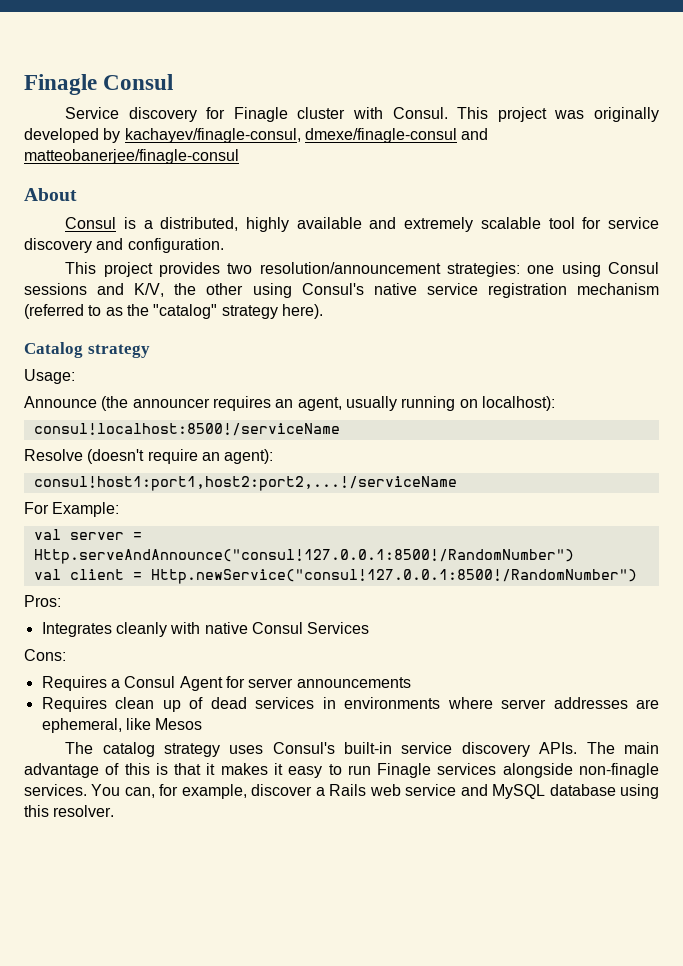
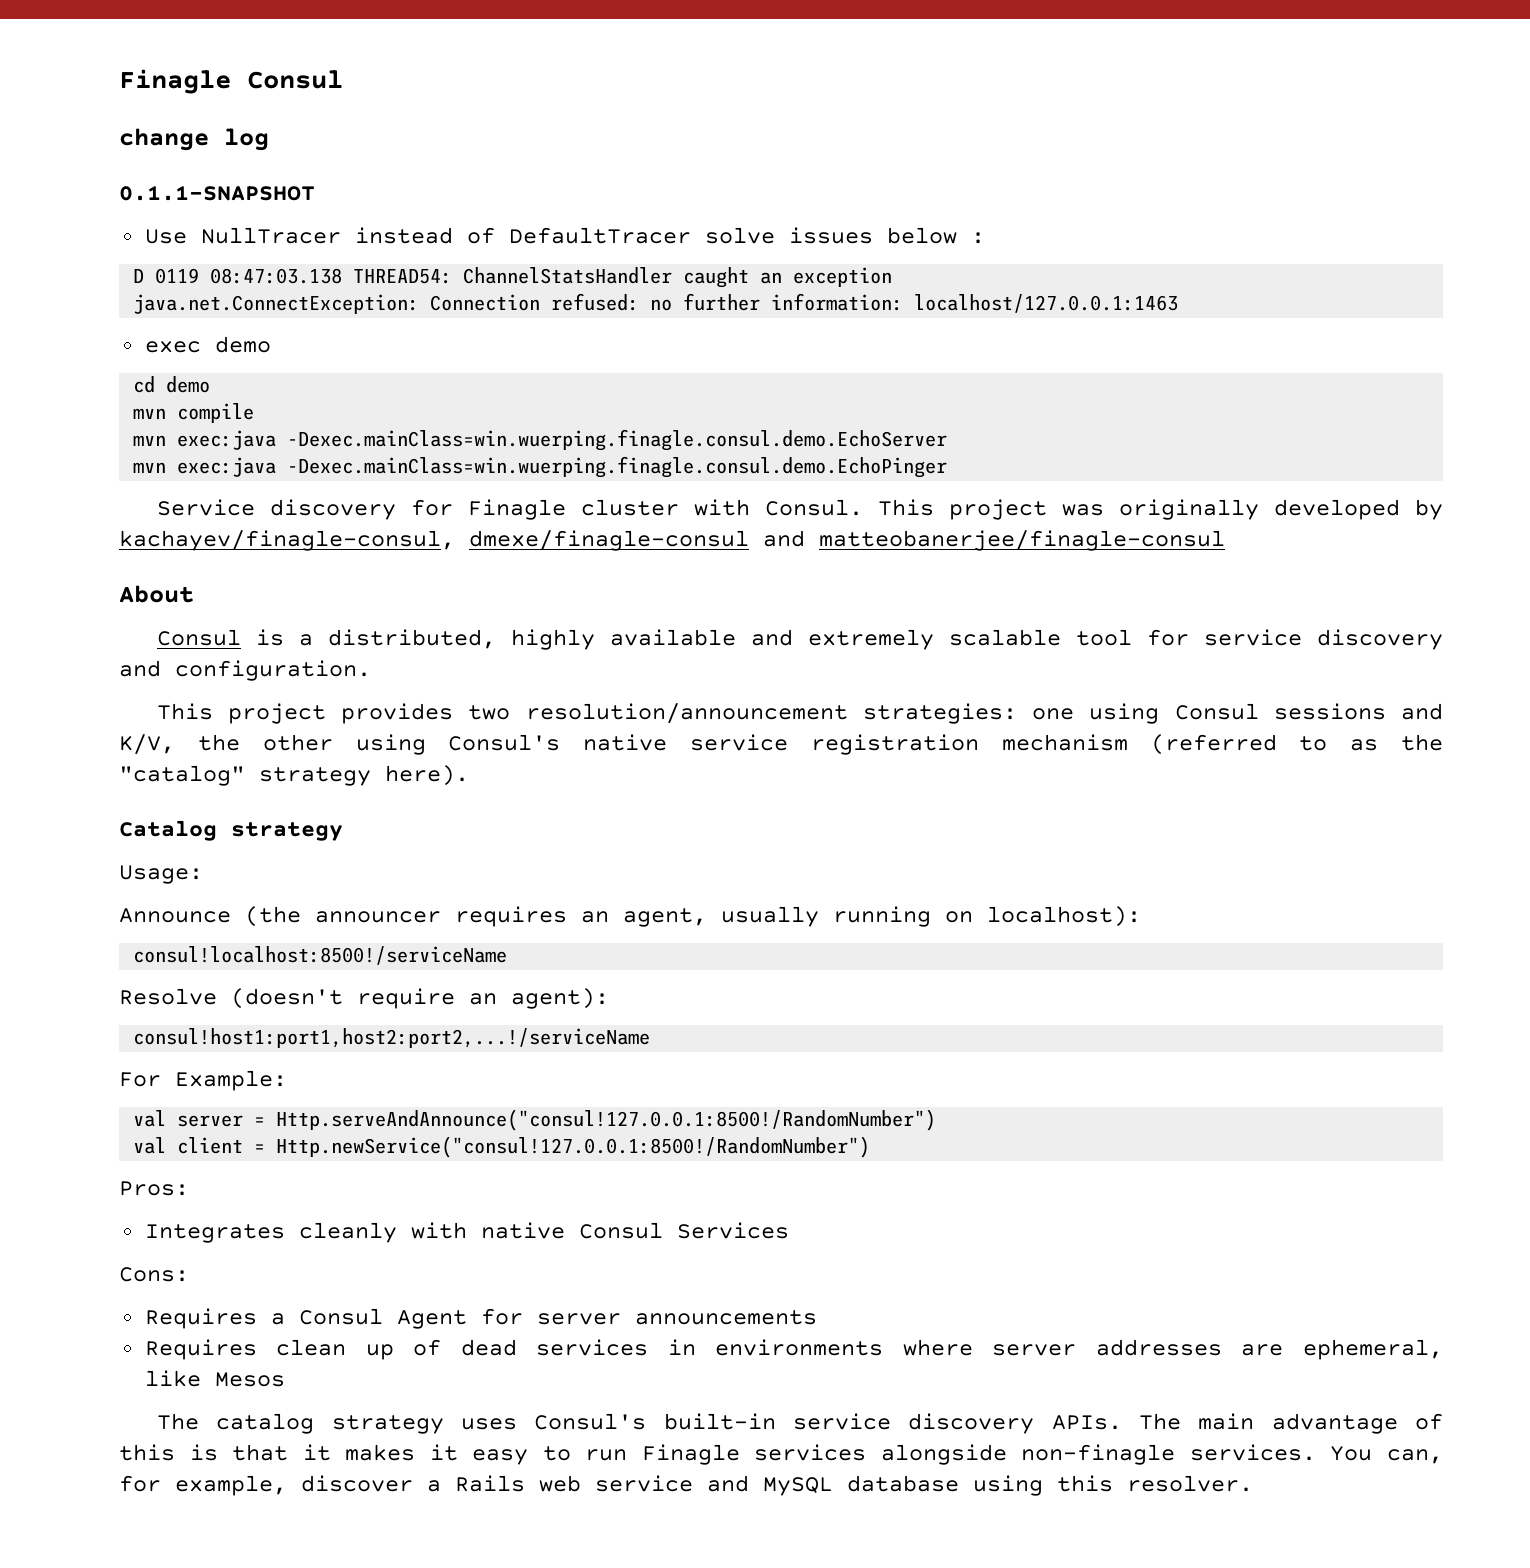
+ change log
+ 0.1.1-SNAPSHOT
+ Use NullTracer instead of DefaultTracer solve issues below :
+ D 0119 08:47:03.138 THREAD54: ChannelStatsHandler caught an exception
+ java.net.ConnectException: Connection refused: no further information: localhost/127.0.0.1:1463
+ exec demo
+ cd demo
+ mvn compile
+ mvn exec:java -Dexec.mainClass=win.wuerping.finagle.consul.demo.EchoServer
+ mvn exec:java -Dexec.mainClass=win.wuerping.finagle.consul.demo.EchoPinger

